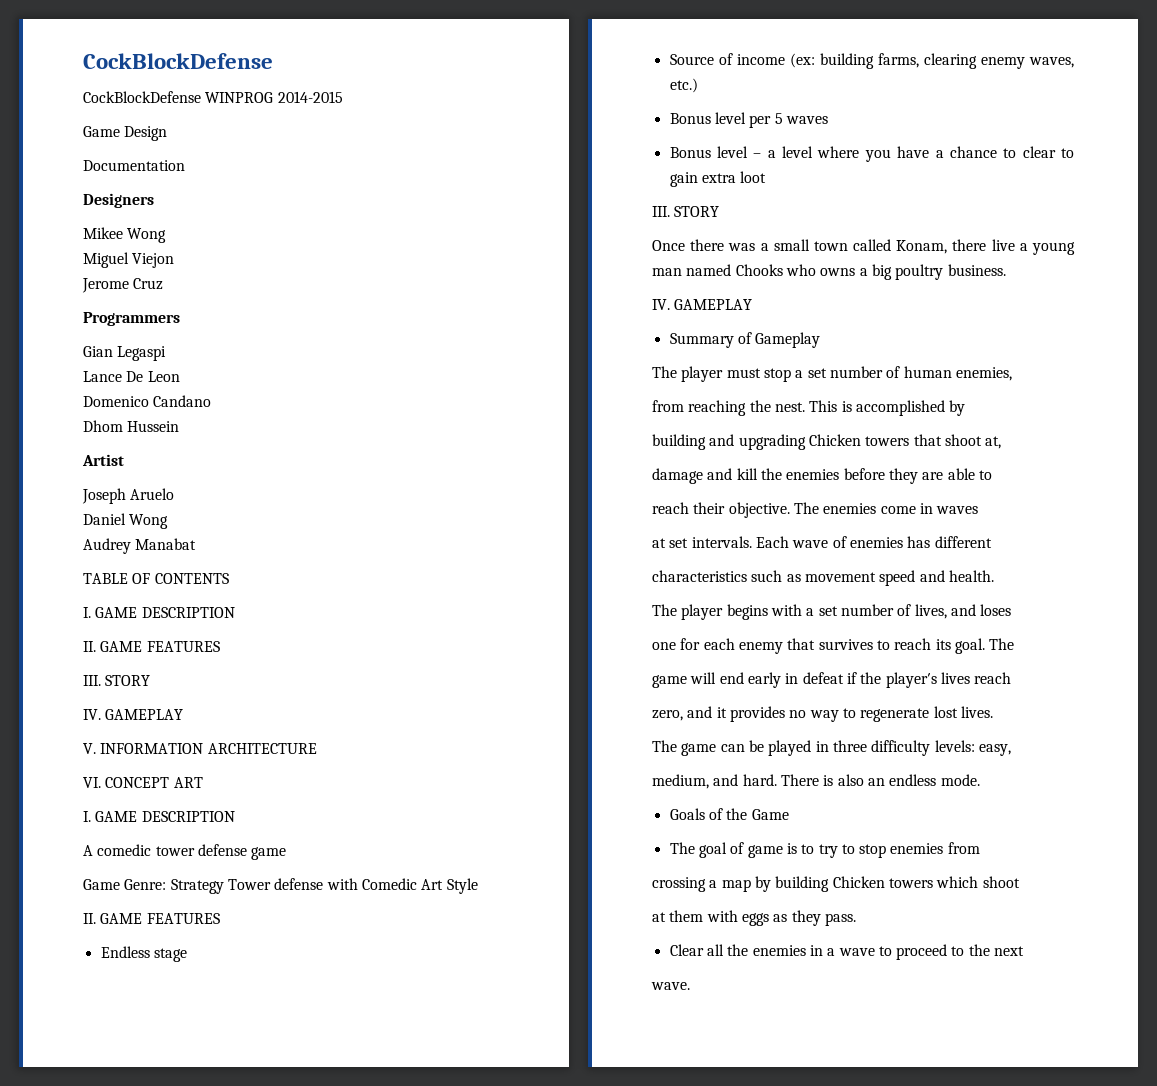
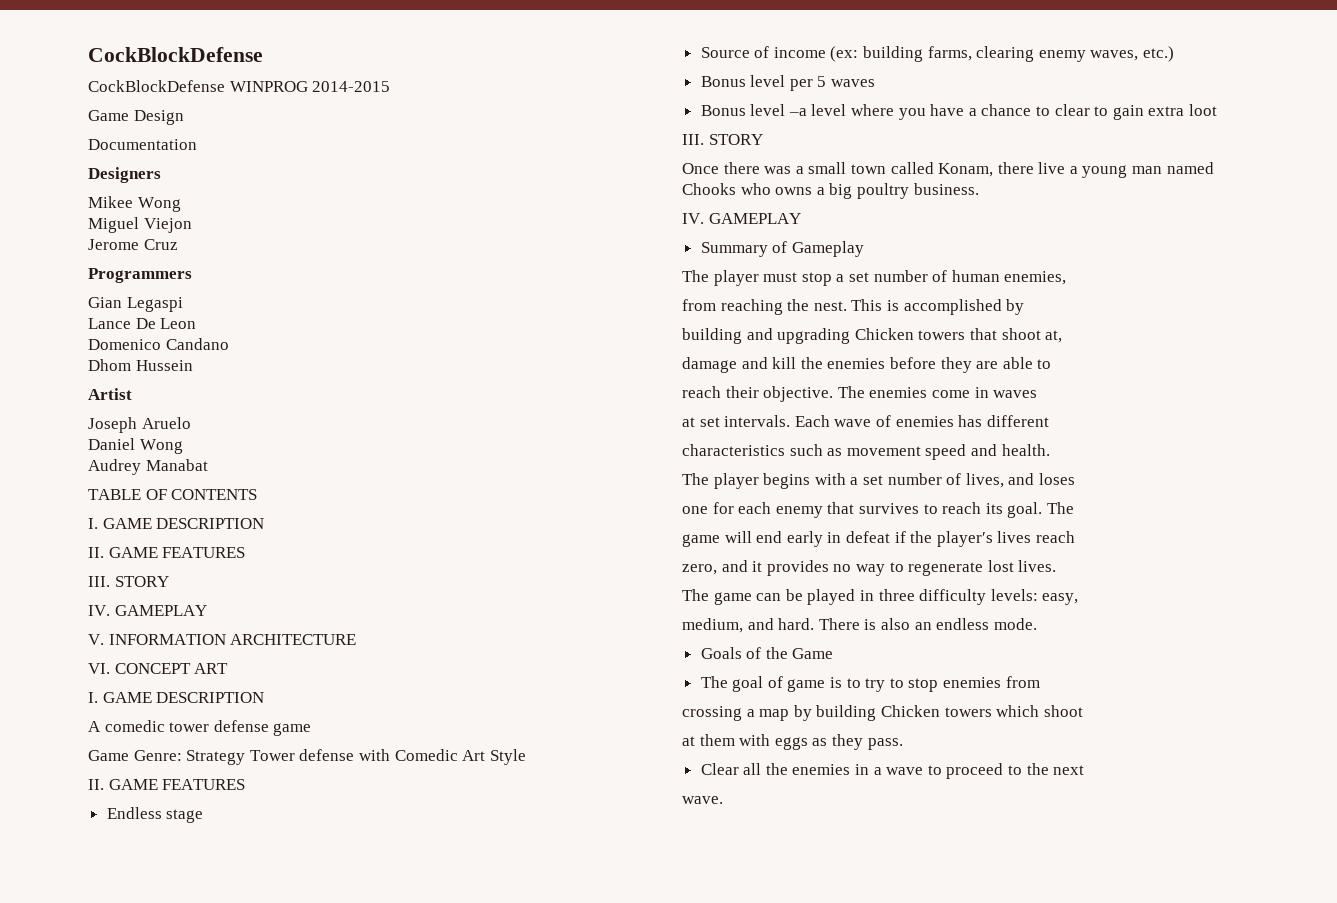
- Bonus level – a level where you have a chance to clear to gain extra loot
+ Bonus level –a level where you have a chance to clear to gain extra loot

